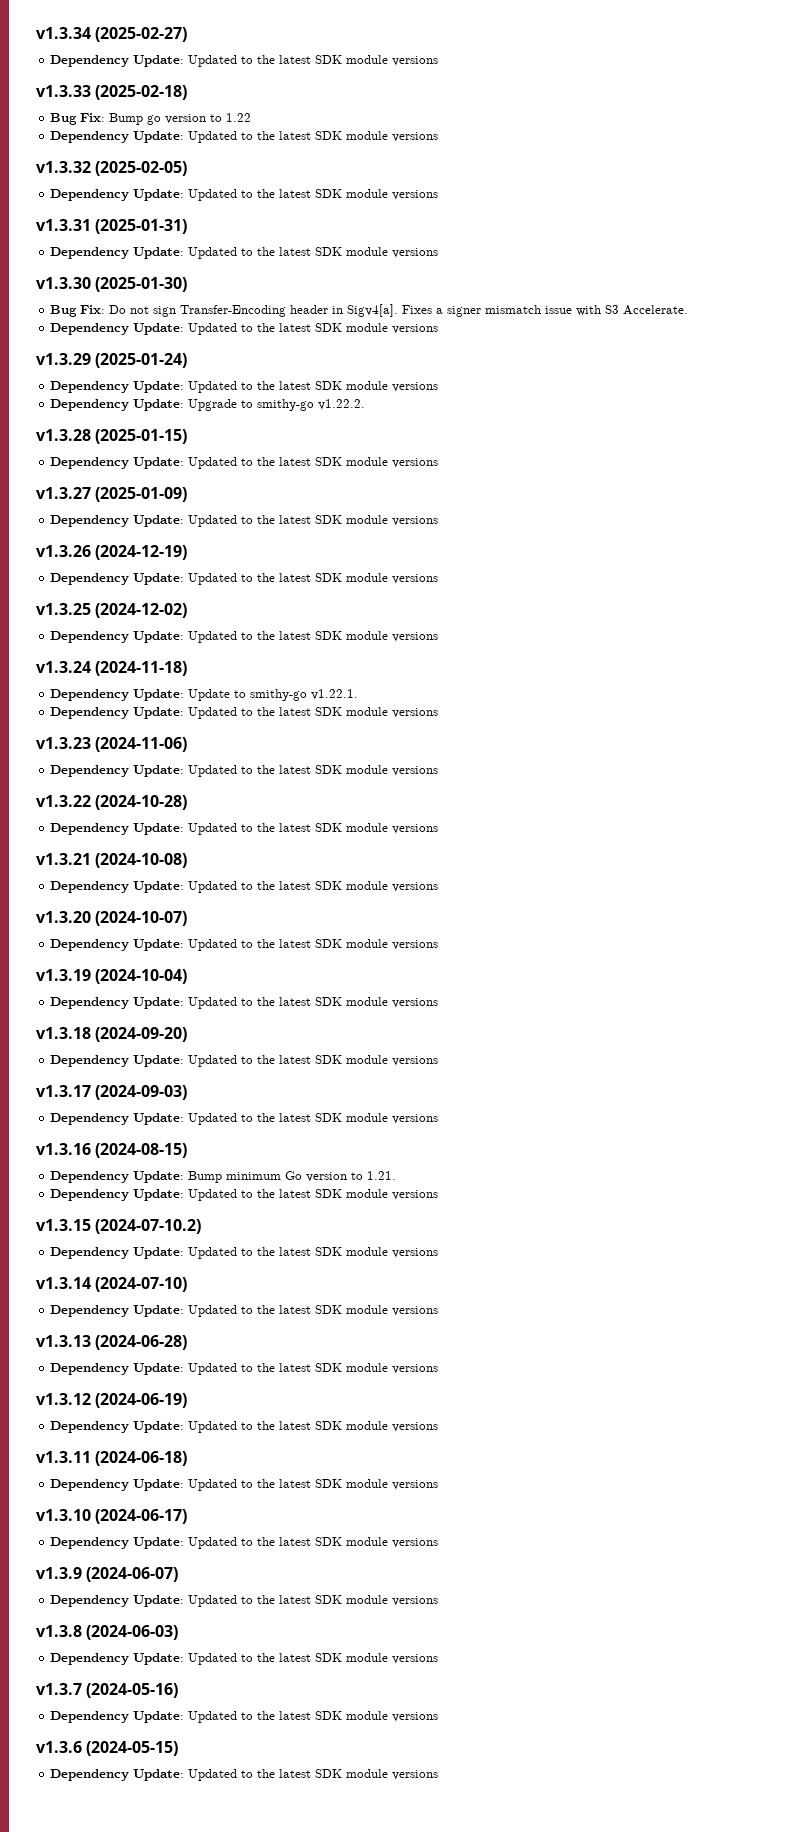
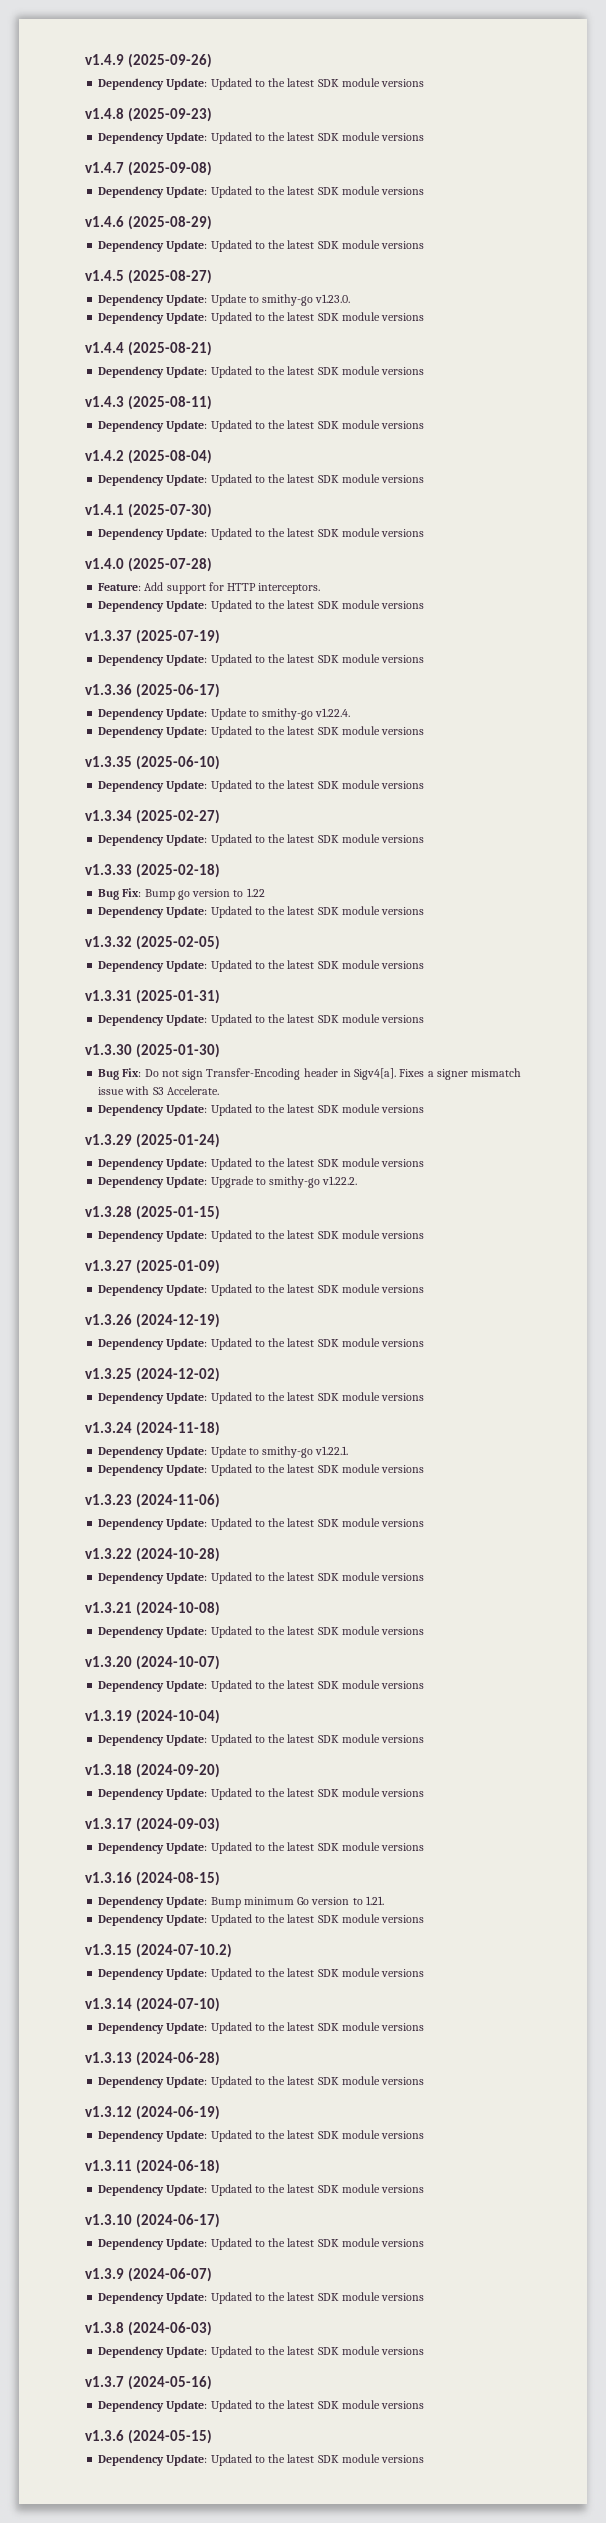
+ v1.4.9 (2025-09-26)
+ Dependency Update: Updated to the latest SDK module versions
+ v1.4.8 (2025-09-23)
+ Dependency Update: Updated to the latest SDK module versions
+ v1.4.7 (2025-09-08)
+ Dependency Update: Updated to the latest SDK module versions
+ v1.4.6 (2025-08-29)
+ Dependency Update: Updated to the latest SDK module versions
+ v1.4.5 (2025-08-27)
+ Dependency Update: Update to smithy-go v1.23.0.
+ Dependency Update: Updated to the latest SDK module versions
+ v1.4.4 (2025-08-21)
+ Dependency Update: Updated to the latest SDK module versions
+ v1.4.3 (2025-08-11)
+ Dependency Update: Updated to the latest SDK module versions
+ v1.4.2 (2025-08-04)
+ Dependency Update: Updated to the latest SDK module versions
+ v1.4.1 (2025-07-30)
+ Dependency Update: Updated to the latest SDK module versions
+ v1.4.0 (2025-07-28)
+ Feature: Add support for HTTP interceptors.
+ Dependency Update: Updated to the latest SDK module versions
+ v1.3.37 (2025-07-19)
+ Dependency Update: Updated to the latest SDK module versions
+ v1.3.36 (2025-06-17)
+ Dependency Update: Update to smithy-go v1.22.4.
+ Dependency Update: Updated to the latest SDK module versions
+ v1.3.35 (2025-06-10)
+ Dependency Update: Updated to the latest SDK module versions

